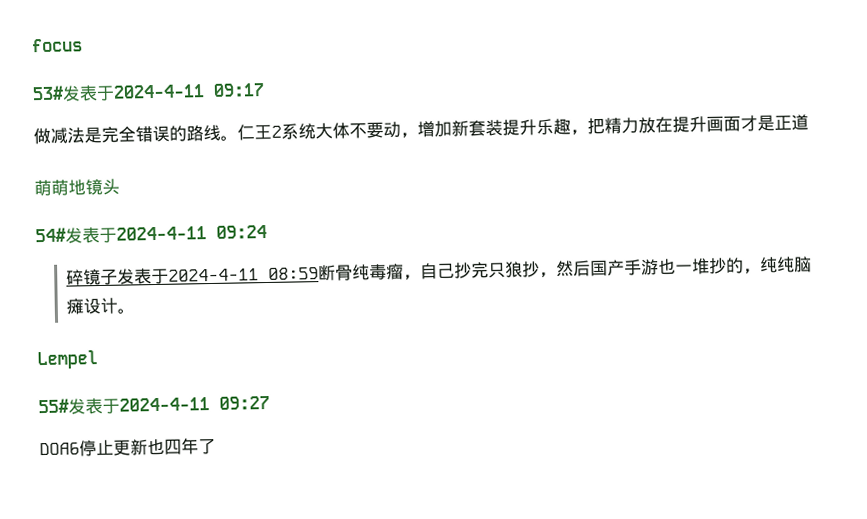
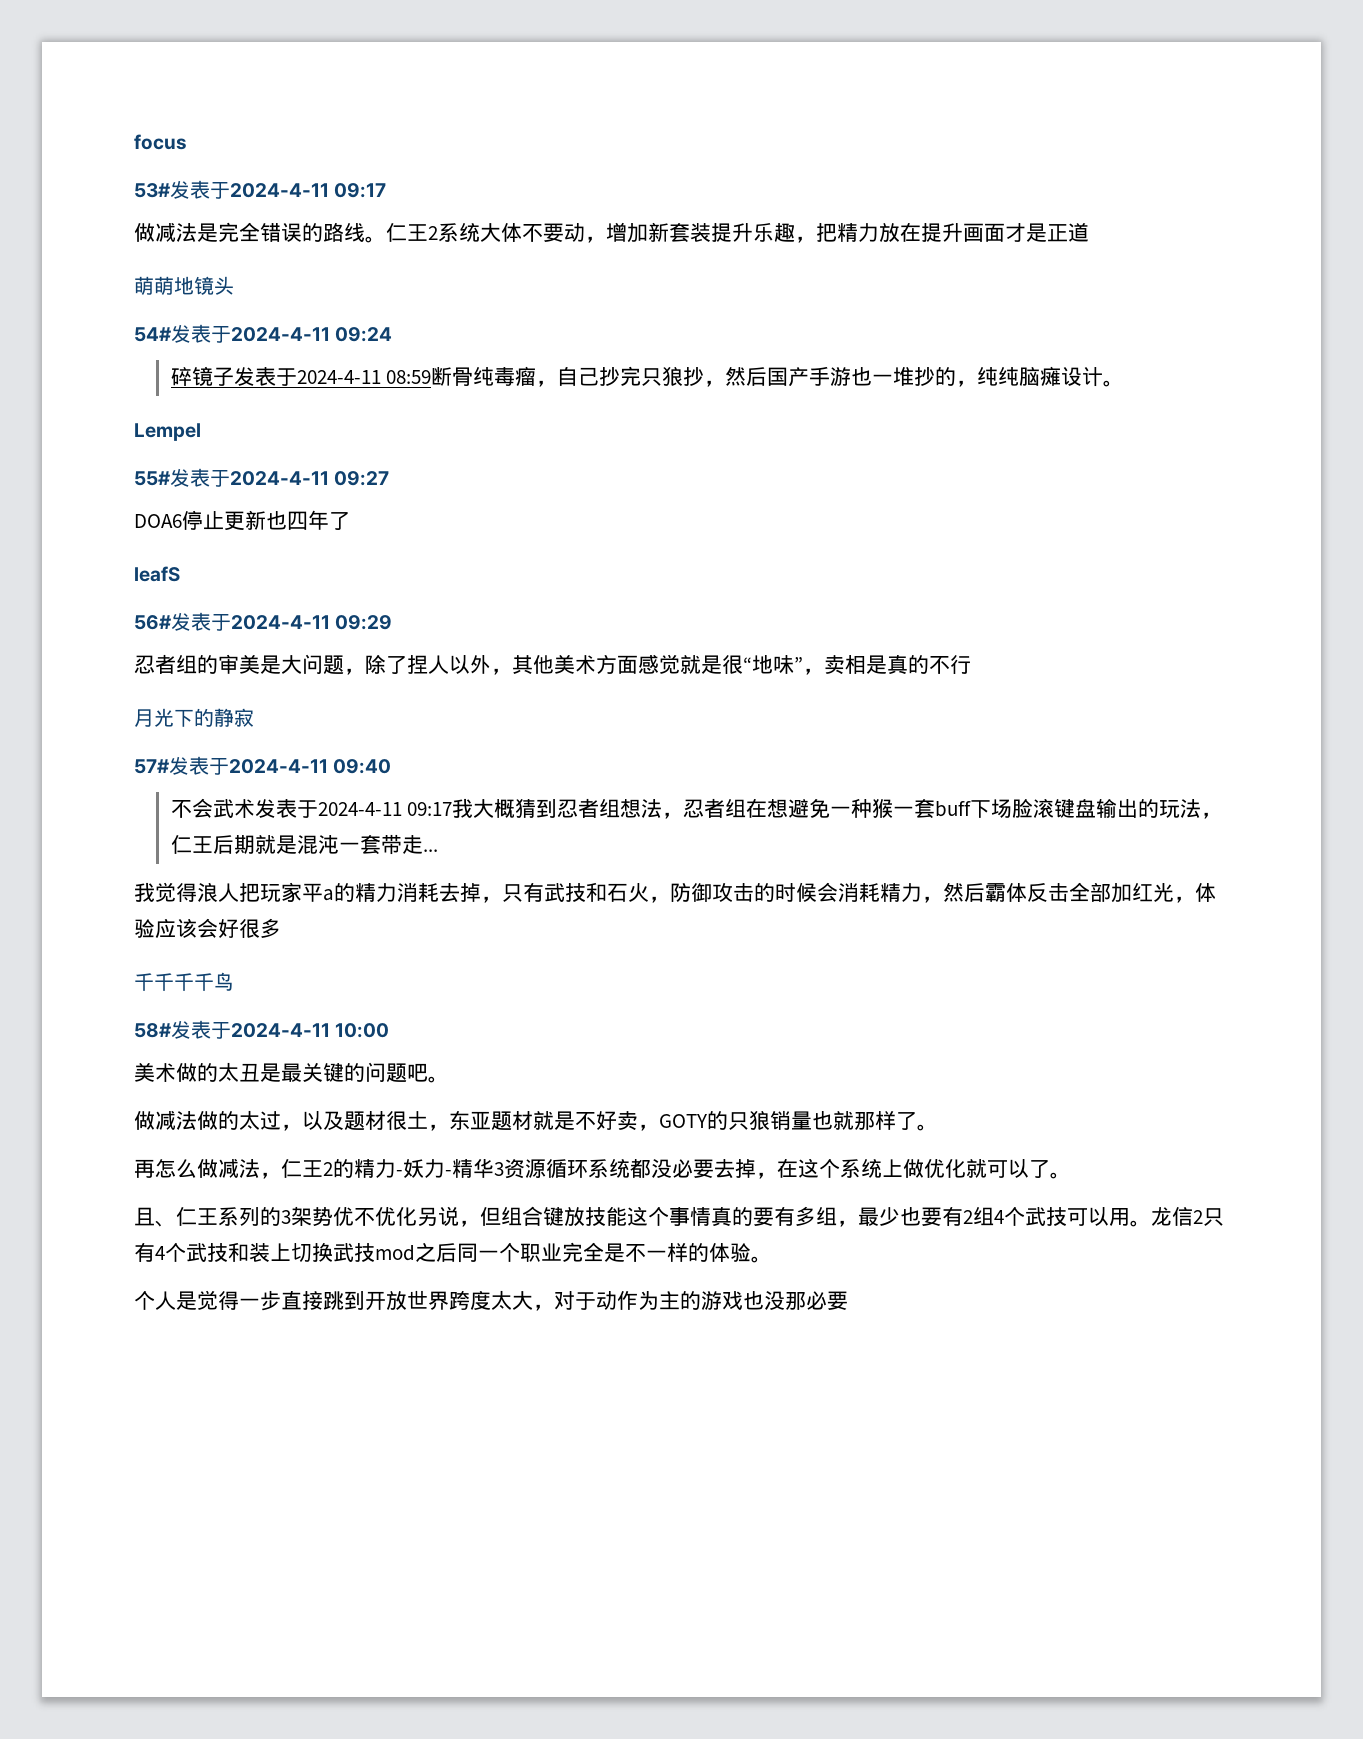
+ leafS
+ 56#发表于2024-4-11 09:29
+ 忍者组的审美是大问题，除了捏人以外，其他美术方面感觉就是很“地味”，卖相是真的不行
+ 月光下的静寂
+ 57#发表于2024-4-11 09:40
+ 不会武术发表于2024-4-11 09:17我大概猜到忍者组想法，忍者组在想避免一种猴一套buff下场脸滚键盘输出的玩法，仁王后期就是混沌一套带走...
+ 我觉得浪人把玩家平a的精力消耗去掉，只有武技和石火，防御攻击的时候会消耗精力，然后霸体反击全部加红光，体验应该会好很多
+ 千千千千鸟
+ 58#发表于2024-4-11 10:00
+ 美术做的太丑是最关键的问题吧。
+ 做减法做的太过，以及题材很土，东亚题材就是不好卖，GOTY的只狼销量也就那样了。
+ 再怎么做减法，仁王2的精力-妖力-精华3资源循环系统都没必要去掉，在这个系统上做优化就可以了。
+ 且、仁王系列的3架势优不优化另说，但组合键放技能这个事情真的要有多组，最少也要有2组4个武技可以用。龙信2只有4个武技和装上切换武技mod之后同一个职业完全是不一样的体验。
+ 个人是觉得一步直接跳到开放世界跨度太大，对于动作为主的游戏也没那必要

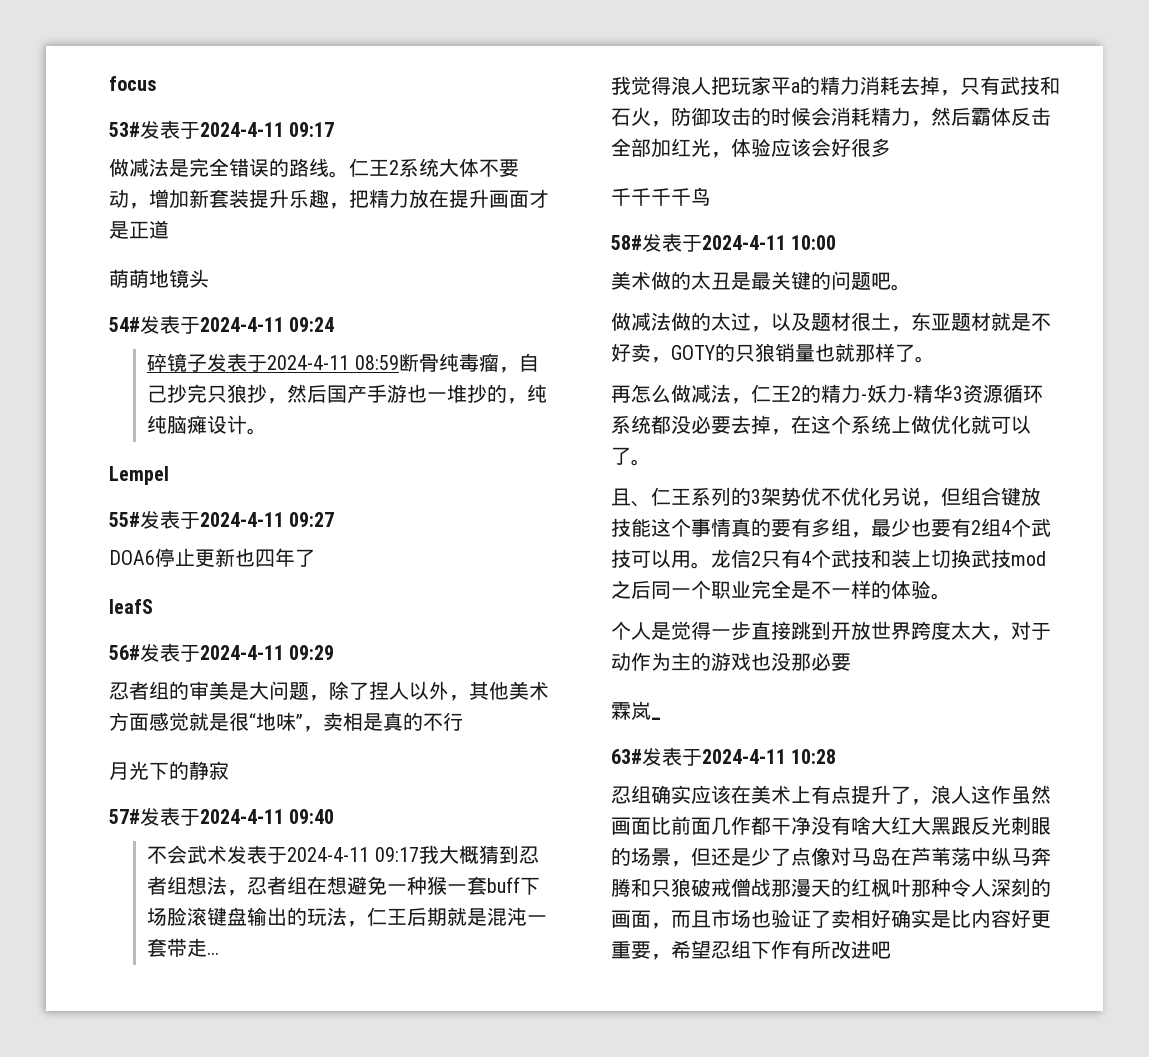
+ 霖岚_
+ 63#发表于2024-4-11 10:28
+ 忍组确实应该在美术上有点提升了，浪人这作虽然画面比前面几作都干净没有啥大红大黑跟反光刺眼的场景，但还是少了点像对马岛在芦苇荡中纵马奔腾和只狼破戒僧战那漫天的红枫叶那种令人深刻的画面，而且市场也验证了卖相好确实是比内容好更重要，希望忍组下作有所改进吧

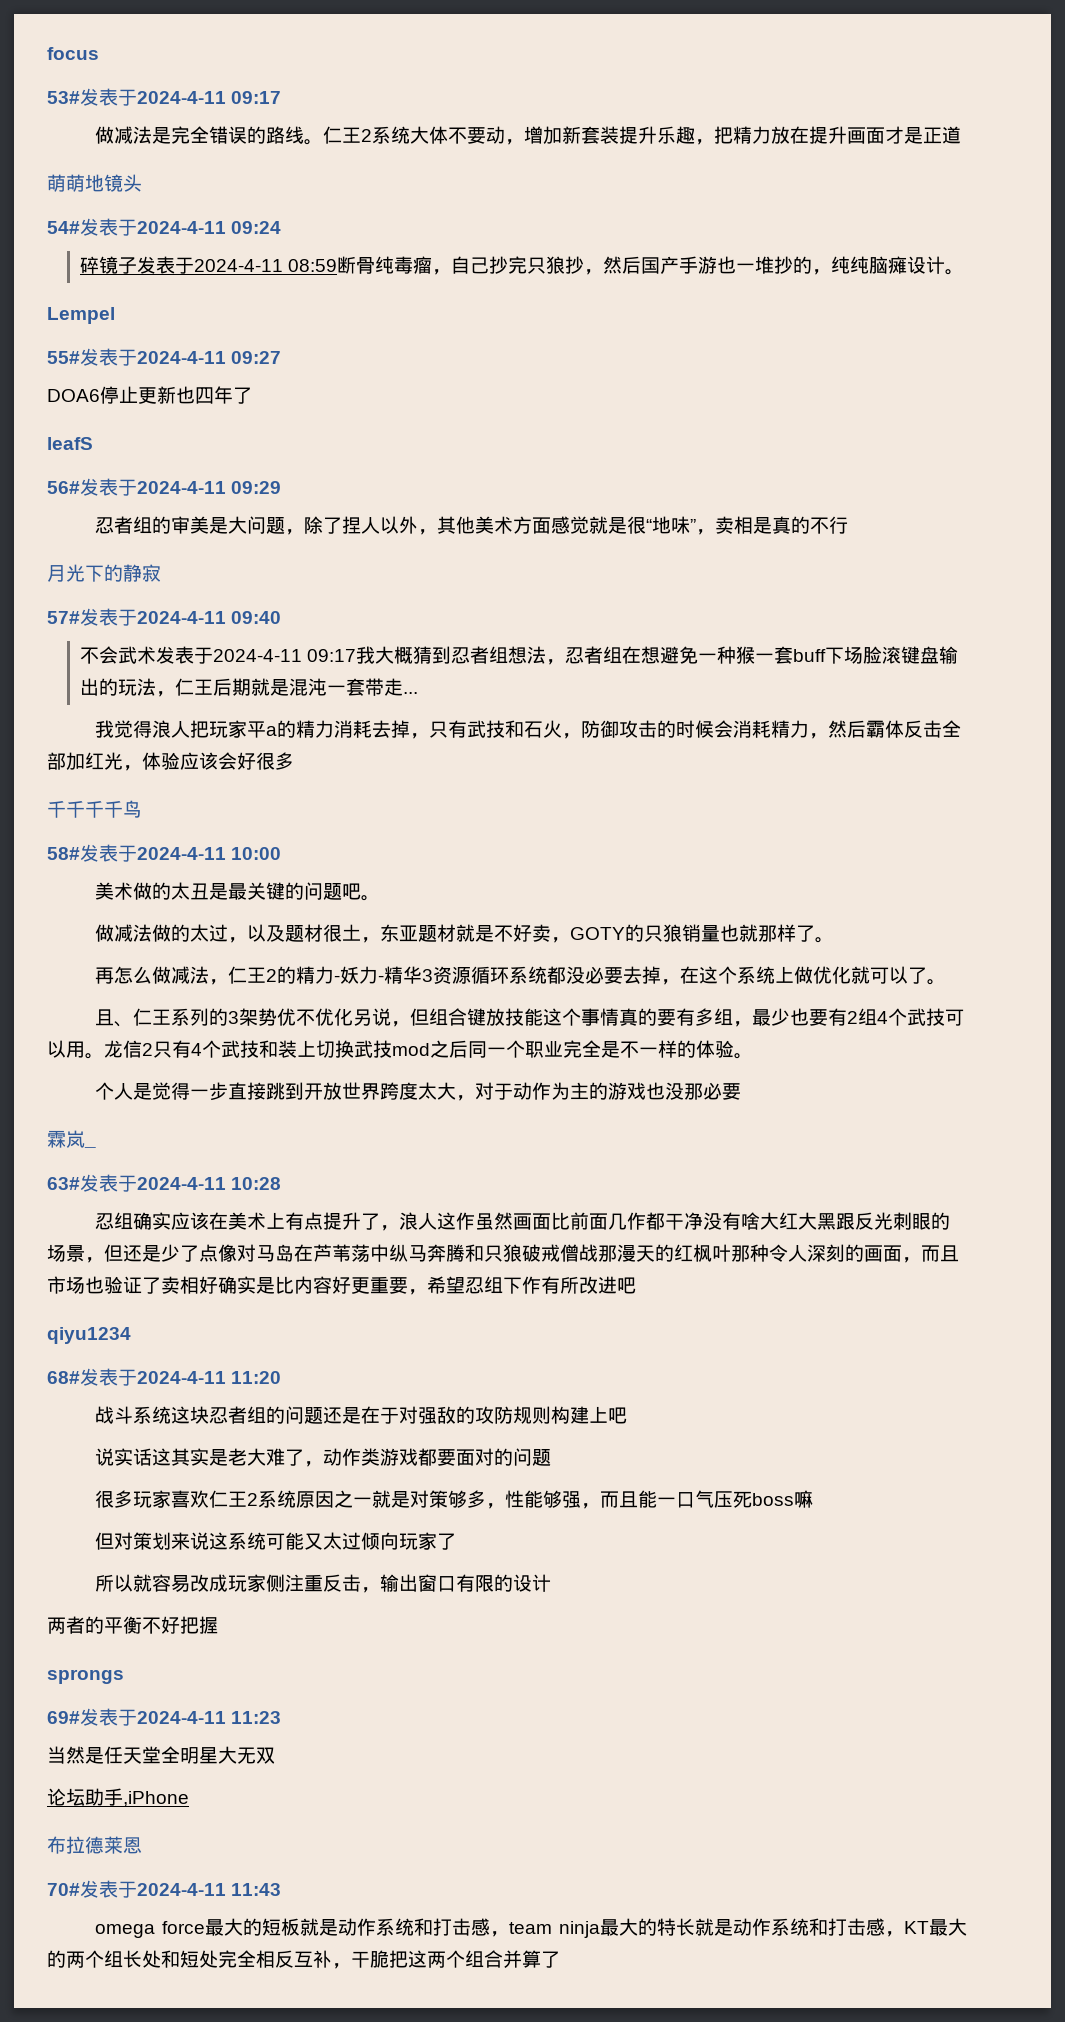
+ qiyu1234
+ 68#发表于2024-4-11 11:20
+ 战斗系统这块忍者组的问题还是在于对强敌的攻防规则构建上吧
+ 说实话这其实是老大难了，动作类游戏都要面对的问题
+ 很多玩家喜欢仁王2系统原因之一就是对策够多，性能够强，而且能一口气压死boss嘛
+ 但对策划来说这系统可能又太过倾向玩家了
+ 所以就容易改成玩家侧注重反击，输出窗口有限的设计
+ 两者的平衡不好把握
+ sprongs
+ 69#发表于2024-4-11 11:23
+ 当然是任天堂全明星大无双
+ 论坛助手,iPhone
+ 布拉德莱恩
+ 70#发表于2024-4-11 11:43
+ omega force最大的短板就是动作系统和打击感，team ninja最大的特长就是动作系统和打击感，KT最大的两个组长处和短处完全相反互补，干脆把这两个组合并算了

